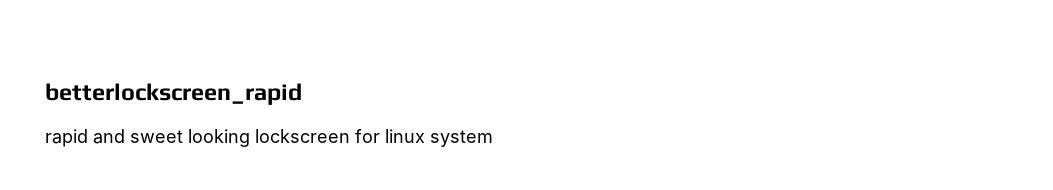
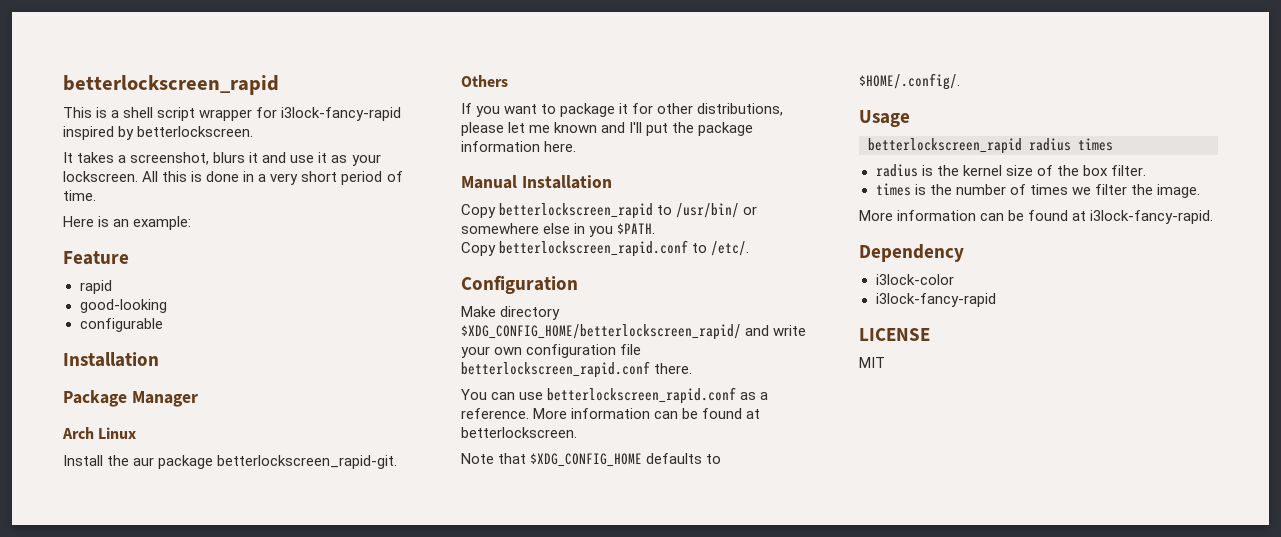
- rapid and sweet looking lockscreen for linux system
+ This is a shell script wrapper for i3lock-fancy-rapid inspired by betterlockscreen.
+ It takes a screenshot, blurs it and use it as your lockscreen. All this is done in a very short period of time.
+ Here is an example:
+ Feature
+ rapid
+ good-looking
+ configurable
+ Installation
+ Package Manager
+ Arch Linux
+ Install the aur package betterlockscreen_rapid-git.
+ Others
+ If you want to package it for other distributions, please let me known and I'll put the package information here.
+ Manual Installation
+ Copy betterlockscreen_rapid to /usr/bin/ or somewhere else in you $PATH.
+ Copy betterlockscreen_rapid.conf to /etc/.
+ Configuration
+ Make directory $XDG_CONFIG_HOME/betterlockscreen_rapid/ and write your own configuration file betterlockscreen_rapid.conf there.
+ You can use betterlockscreen_rapid.conf as a reference. More information can be found at betterlockscreen.
+ Note that $XDG_CONFIG_HOME defaults to $HOME/.config/.
+ Usage
+ betterlockscreen_rapid radius times
+ radius is the kernel size of the box filter.
+ times is the number of times we filter the image.
+ More information can be found at i3lock-fancy-rapid.
+ Dependency
+ i3lock-color
+ i3lock-fancy-rapid
+ LICENSE
+ MIT

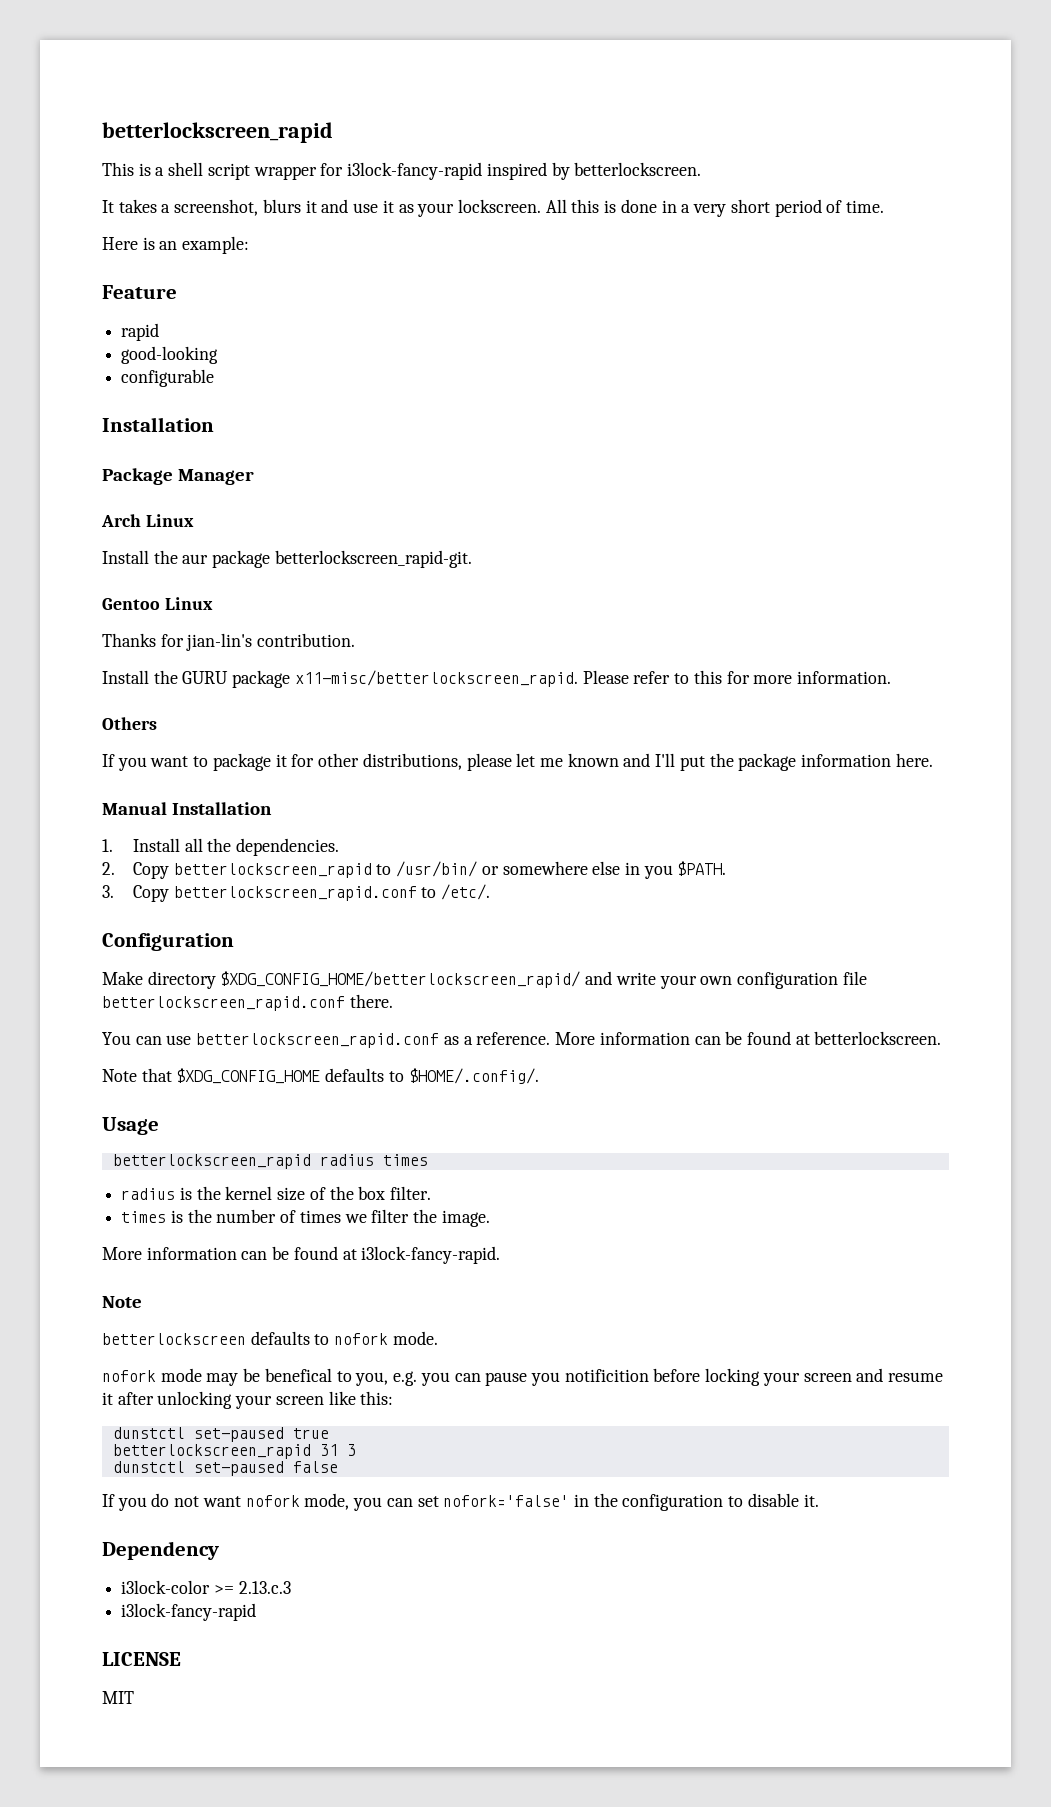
+ Gentoo Linux
+ Thanks for jian-lin's contribution.
+ Install the GURU package x11-misc/betterlockscreen_rapid. Please refer to this for more information.
- Copy betterlockscreen_rapid to /usr/bin/ or somewhere else in you $PATH.
+ 1. Install all the dependencies.
+ 2. Copy betterlockscreen_rapid to /usr/bin/ or somewhere else in you $PATH.
- Copy betterlockscreen_rapid.conf to /etc/.
+ 3. Copy betterlockscreen_rapid.conf to /etc/.
  More information can be found at i3lock-fancy-rapid.
+ Note
+ betterlockscreen defaults to nofork mode.
+ nofork mode may be benefical to you, e.g. you can pause you notificition before locking your screen and resume it after unlocking your screen like this:
+ dunstctl set-paused true
+ betterlockscreen_rapid 31 3
+ dunstctl set-paused false
+ If you do not want nofork mode, you can set nofork='false' in the configuration to disable it.
- i3lock-color
+ i3lock-color >= 2.13.c.3

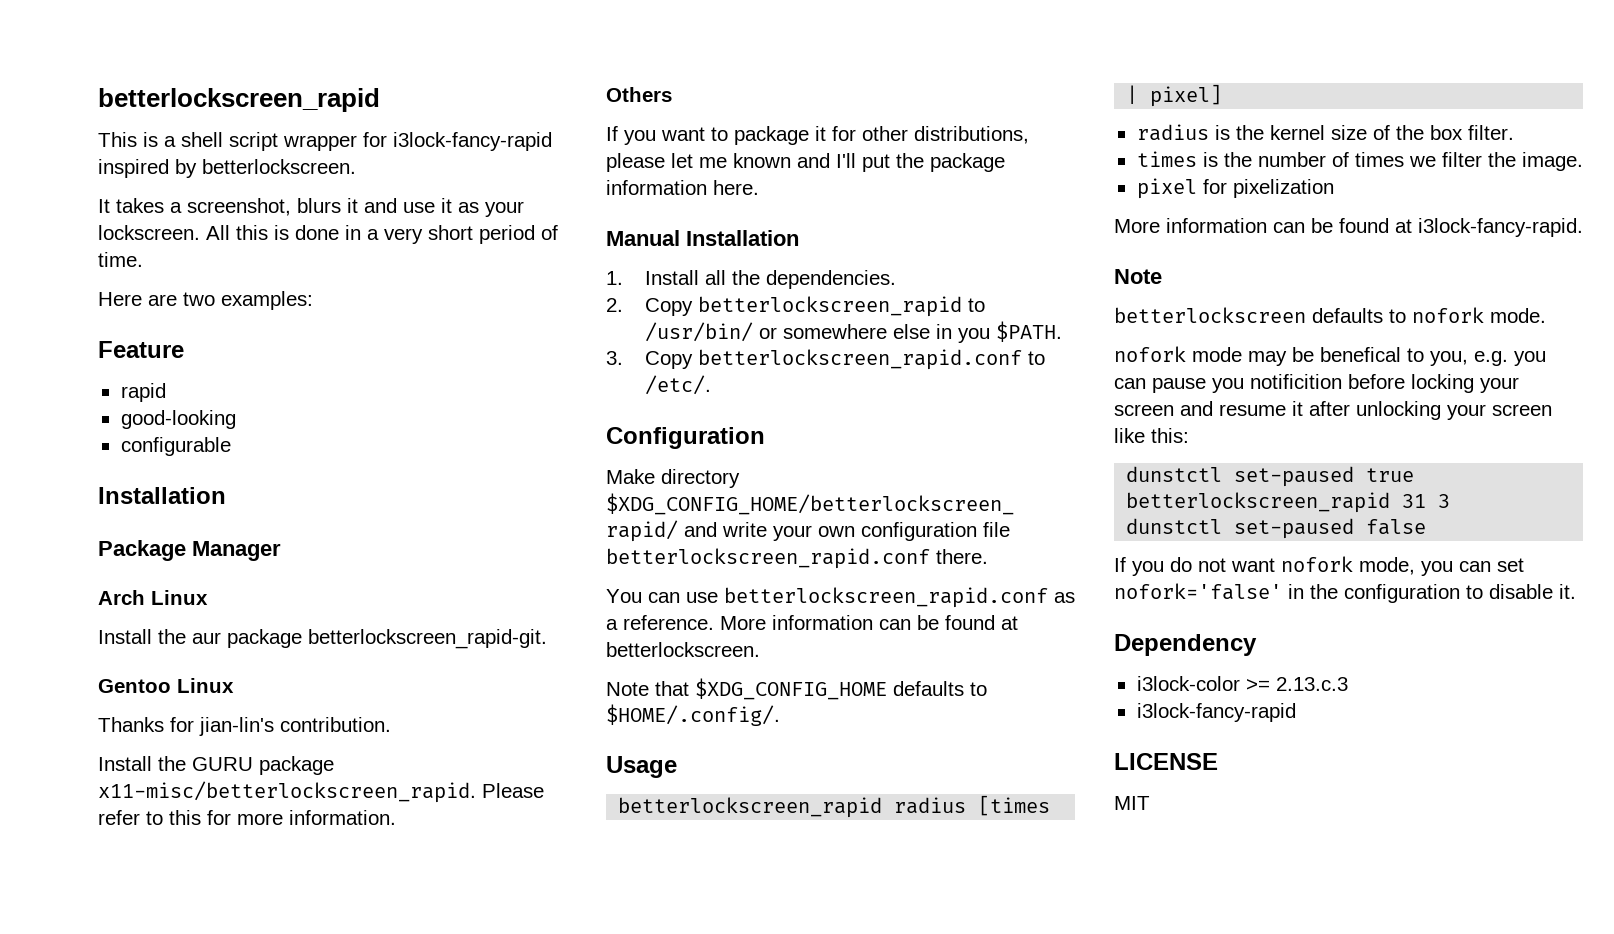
- Here is an example:
+ Here are two examples:
- betterlockscreen_rapid radius times
+ betterlockscreen_rapid radius [times | pixel]
+ pixel for pixelization

